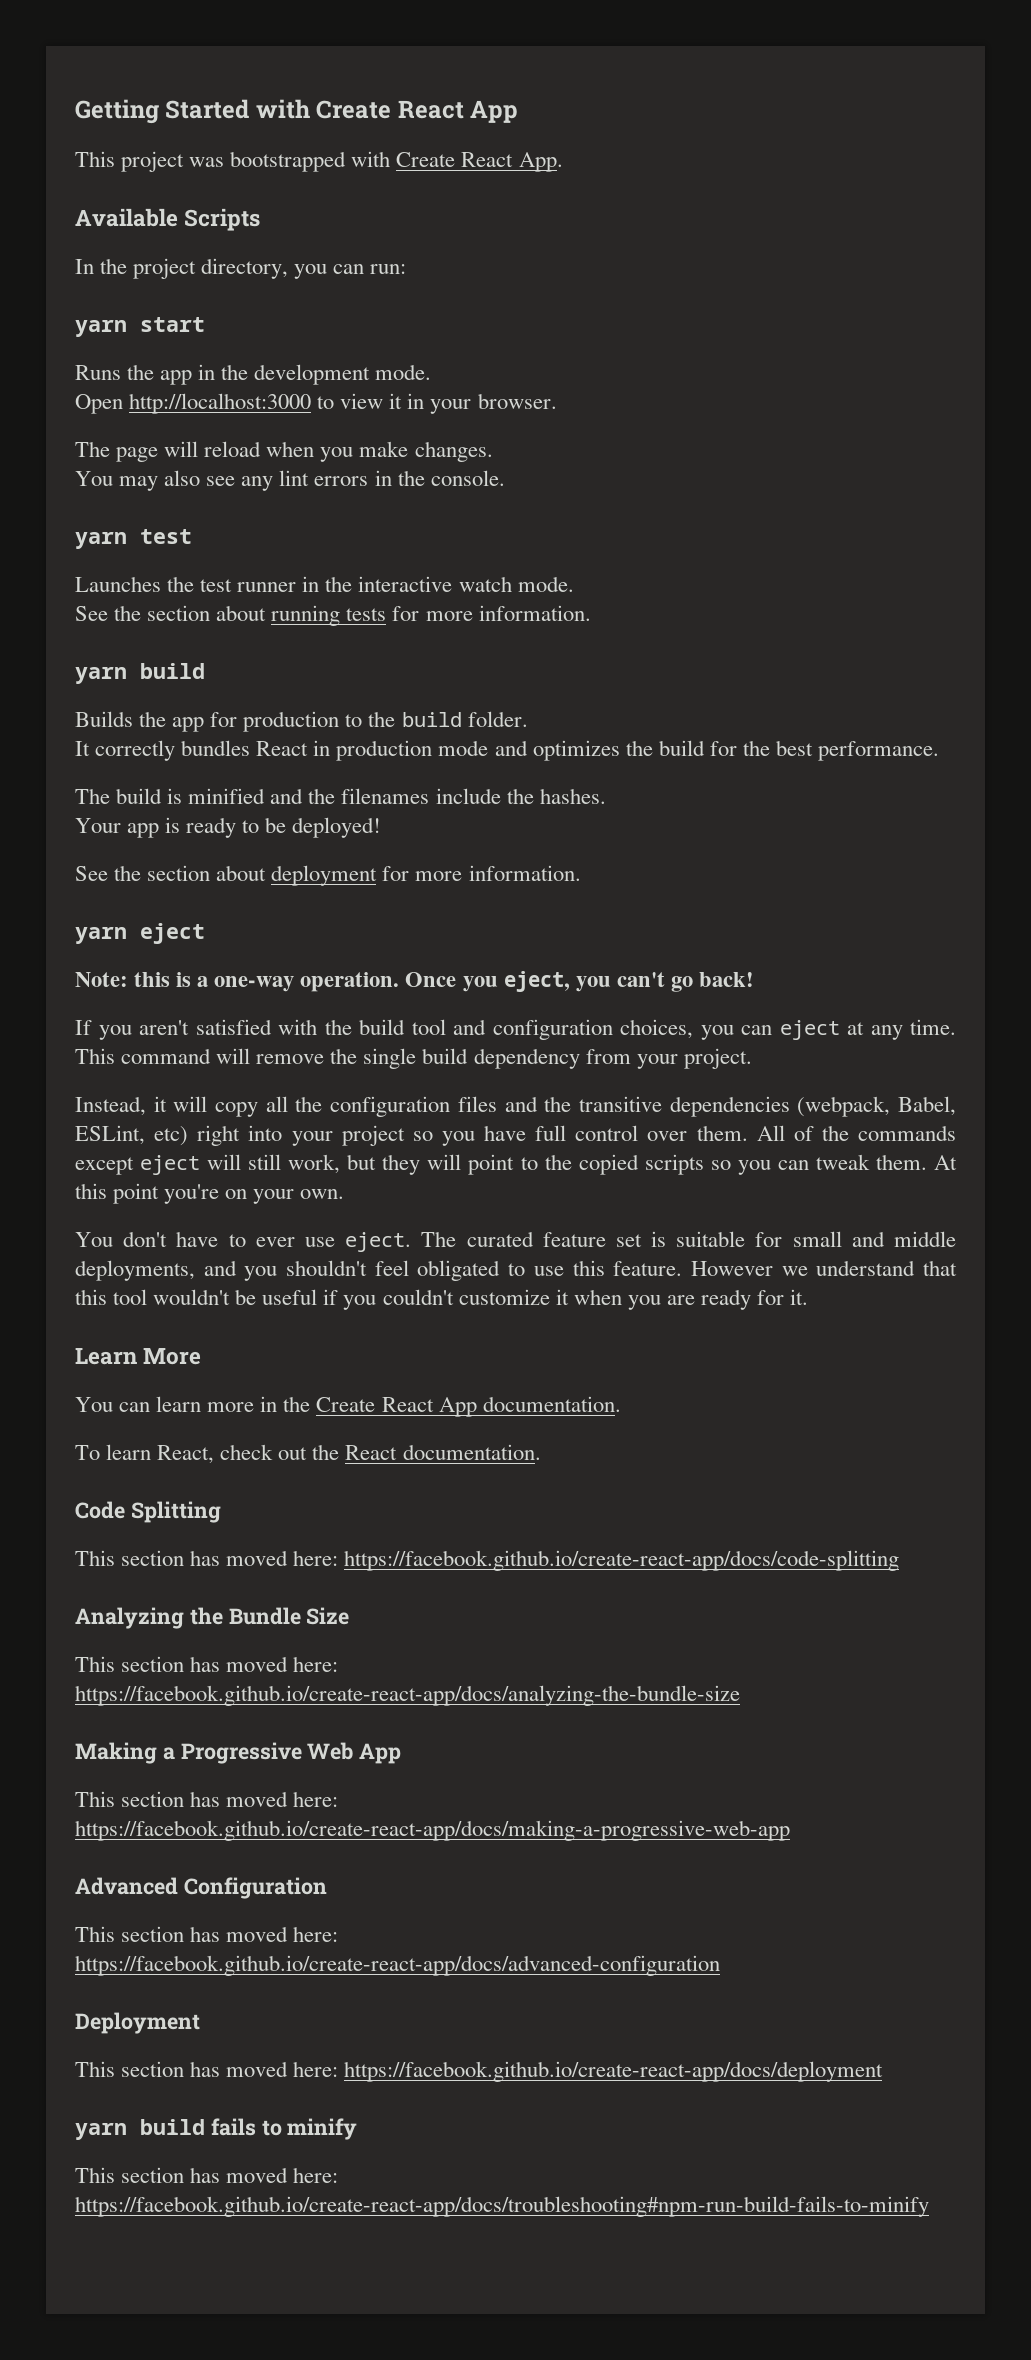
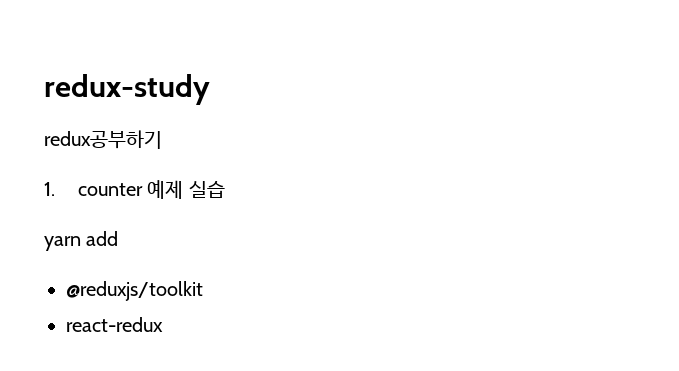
- Getting Started with Create React App
- This project was bootstrapped with Create React App.
- Available Scripts
- In the project directory, you can run:
- yarn start
- Runs the app in the development mode.
- Open http://localhost:3000 to view it in your browser.
- The page will reload when you make changes.
- You may also see any lint errors in the console.
- yarn test
- Launches the test runner in the interactive watch mode.
- See the section about running tests for more information.
- yarn build
- Builds the app for production to the build folder.
- It correctly bundles React in production mode and optimizes the build for the best performance.
- The build is minified and the filenames include the hashes.
- Your app is ready to be deployed!
- See the section about deployment for more information.
- yarn eject
- Note: this is a one-way operation. Once you eject, you can't go back!
- If you aren't satisfied with the build tool and configuration choices, you can eject at any time. This command will remove the single build dependency from your project.
- Instead, it will copy all the configuration files and the transitive dependencies (webpack, Babel, ESLint, etc) right into your project so you have full control over them. All of the commands except eject will still work, but they will point to the copied scripts so you can tweak them. At this point you're on your own.
- You don't have to ever use eject. The curated feature set is suitable for small and middle deployments, and you shouldn't feel obligated to use this feature. However we understand that this tool wouldn't be useful if you couldn't customize it when you are ready for it.
- Learn More
- You can learn more in the Create React App documentation.
- To learn React, check out the React documentation.
- Code Splitting
- This section has moved here: https://facebook.github.io/create-react-app/docs/code-splitting
- Analyzing the Bundle Size
- This section has moved here: https://facebook.github.io/create-react-app/docs/analyzing-the-bundle-size
- Making a Progressive Web App
- This section has moved here: https://facebook.github.io/create-react-app/docs/making-a-progressive-web-app
- Advanced Configuration
- This section has moved here: https://facebook.github.io/create-react-app/docs/advanced-configuration
- Deployment
- This section has moved here: https://facebook.github.io/create-react-app/docs/deployment
- yarn build fails to minify
- This section has moved here: https://facebook.github.io/create-react-app/docs/troubleshooting#npm-run-build-fails-to-minify
+ redux-study
+ redux공부하기
+ 1. counter 예제 실습
+ yarn add
+ @reduxjs/toolkit
+ react-redux

